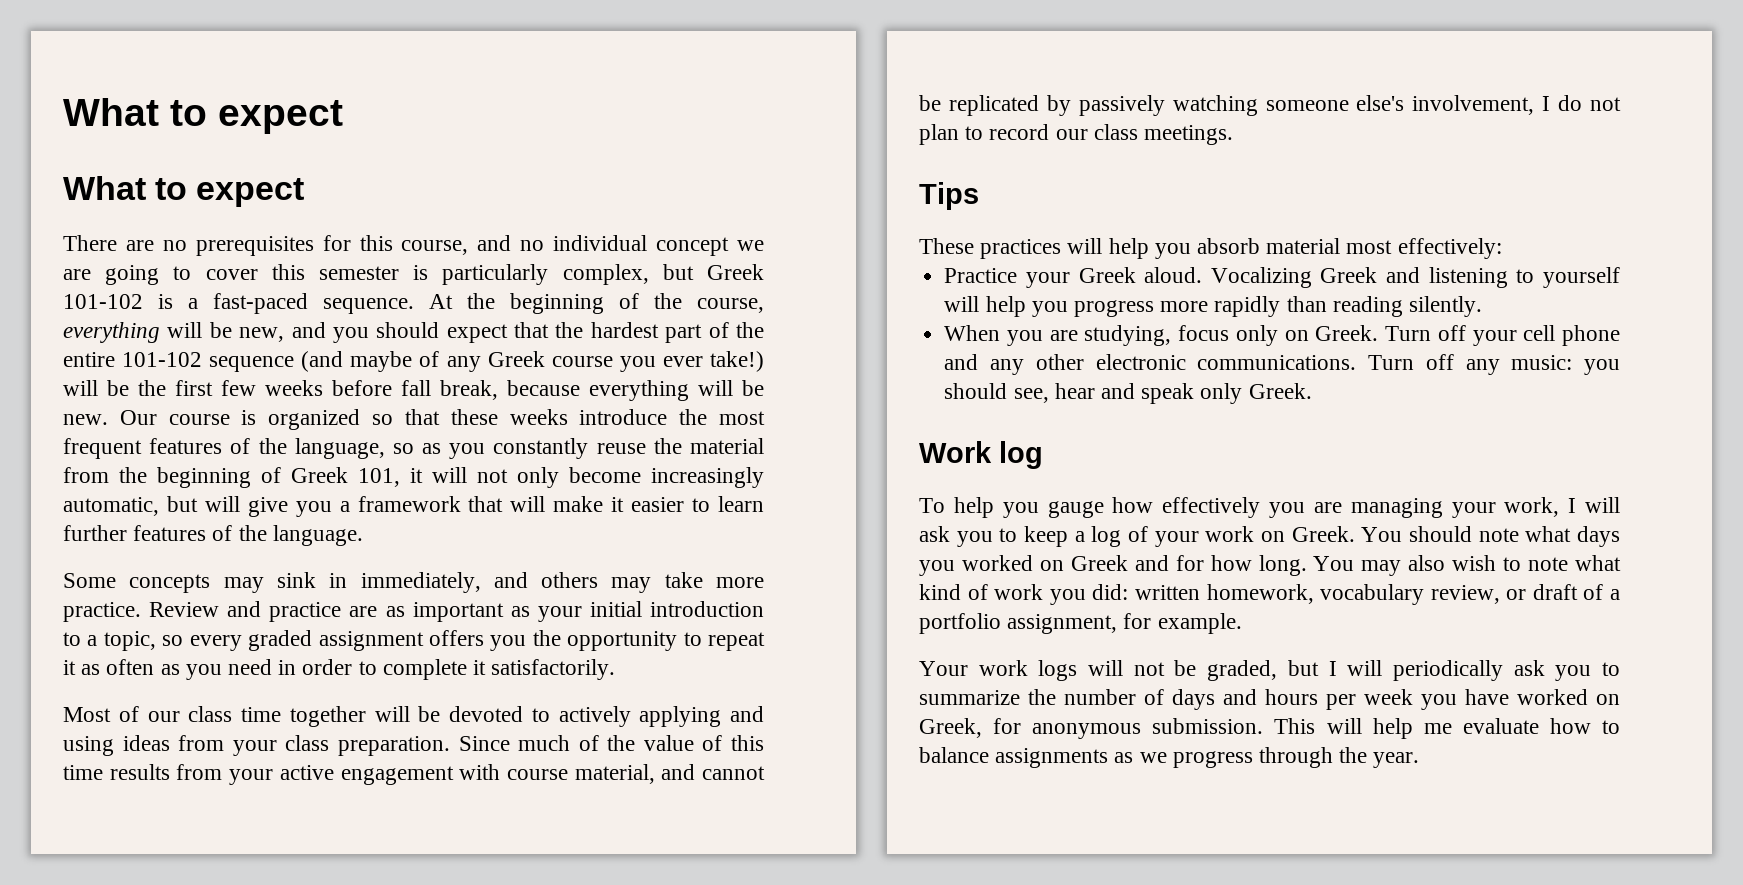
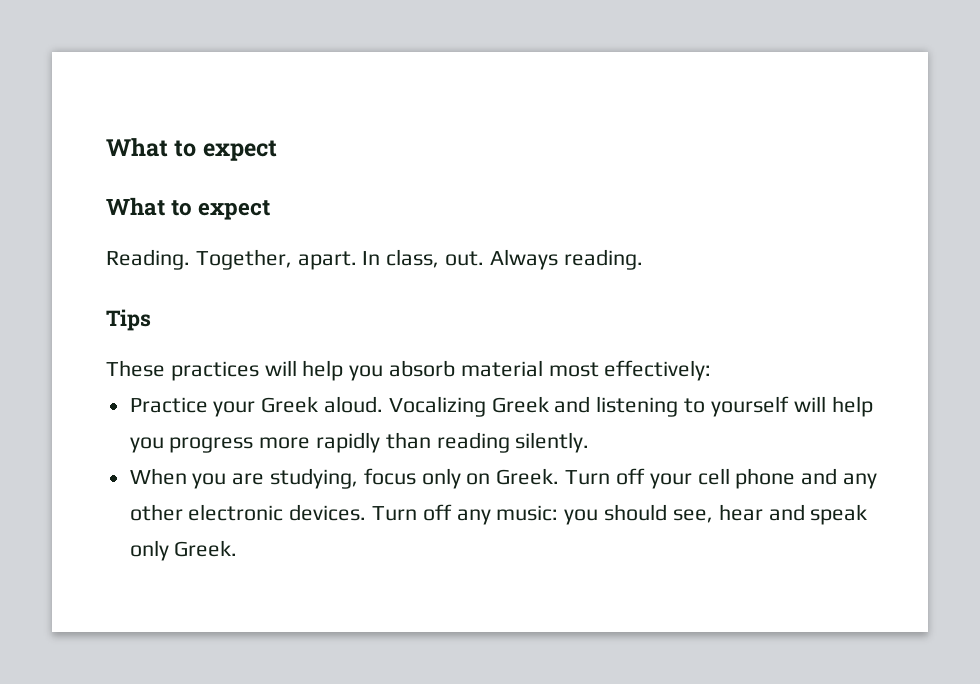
- There are no prerequisites for this course, and no individual concept we are going to cover this semester is particularly complex, but Greek 101-102 is a fast-paced sequence. At the beginning of the course, everything will be new, and you should expect that the hardest part of the entire 101-102 sequence (and maybe of any Greek course you ever take!) will be the first few weeks before fall break, because everything will be new. Our course is organized so that these weeks introduce the most frequent features of the language, so as you constantly reuse the material from the beginning of Greek 101, it will not only become increasingly automatic, but will give you a framework that will make it easier to learn further features of the language.
- Some concepts may sink in immediately, and others may take more practice. Review and practice are as important as your initial introduction to a topic, so every graded assignment offers you the opportunity to repeat it as often as you need in order to complete it satisfactorily.
- Most of our class time together will be devoted to actively applying and using ideas from your class preparation. Since much of the value of this time results from your active engagement with course material, and cannot be replicated by passively watching someone else's involvement, I do not plan to record our class meetings.
+ Reading. Together, apart. In class, out. Always reading.
- Turn off your cell phone and any other electronic communications.
+ Turn off your cell phone and any other electronic devices.
- Work log
- To help you gauge how effectively you are managing your work, I will ask you to keep a log of your work on Greek. You should note what days you worked on Greek and for how long. You may also wish to note what kind of work you did: written homework, vocabulary review, or draft of a portfolio assignment, for example.
- Your work logs will not be graded, but I will periodically ask you to summarize the number of days and hours per week you have worked on Greek, for anonymous submission. This will help me evaluate how to balance assignments as we progress through the year.

